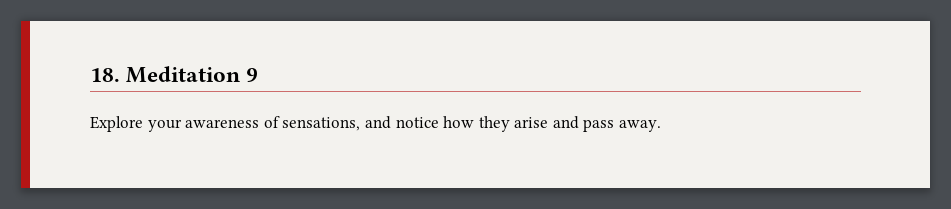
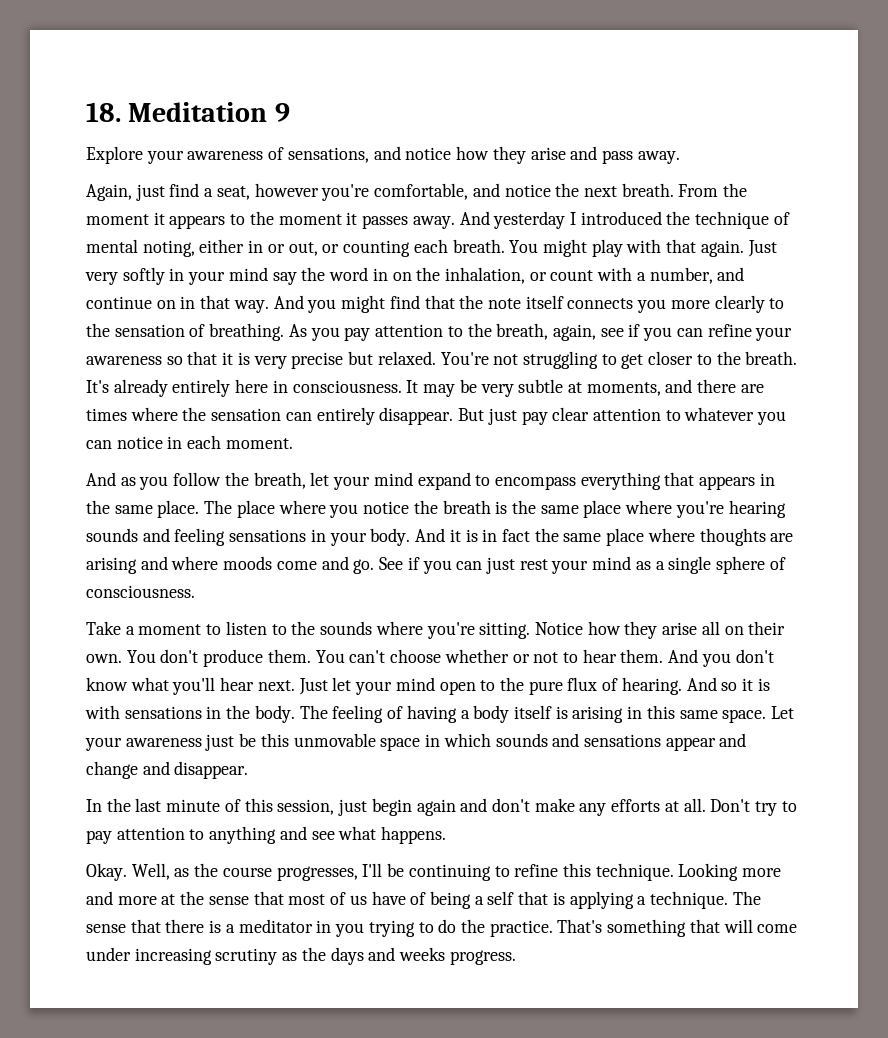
+ Again, just find a seat, however you're comfortable, and notice the next breath. From the moment it appears to the moment it passes away. And yesterday I introduced the technique of mental noting, either in or out, or counting each breath. You might play with that again. Just very softly in your mind say the word in on the inhalation, or count with a number, and continue on in that way. And you might find that the note itself connects you more clearly to the sensation of breathing. As you pay attention to the breath, again, see if you can refine your awareness so that it is very precise but relaxed. You're not struggling to get closer to the breath. It's already entirely here in consciousness. It may be very subtle at moments, and there are times where the sensation can entirely disappear. But just pay clear attention to whatever you can notice in each moment.
+ And as you follow the breath, let your mind expand to encompass everything that appears in the same place. The place where you notice the breath is the same place where you're hearing sounds and feeling sensations in your body. And it is in fact the same place where thoughts are arising and where moods come and go. See if you can just rest your mind as a single sphere of consciousness.
+ Take a moment to listen to the sounds where you're sitting. Notice how they arise all on their own. You don't produce them. You can't choose whether or not to hear them. And you don't know what you'll hear next. Just let your mind open to the pure flux of hearing. And so it is with sensations in the body. The feeling of having a body itself is arising in this same space. Let your awareness just be this unmovable space in which sounds and sensations appear and change and disappear.
+ In the last minute of this session, just begin again and don't make any efforts at all. Don't try to pay attention to anything and see what happens.
+ Okay. Well, as the course progresses, I'll be continuing to refine this technique. Looking more and more at the sense that most of us have of being a self that is applying a technique. The sense that there is a meditator in you trying to do the practice. That's something that will come under increasing scrutiny as the days and weeks progress.

